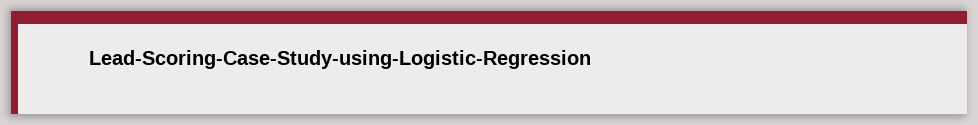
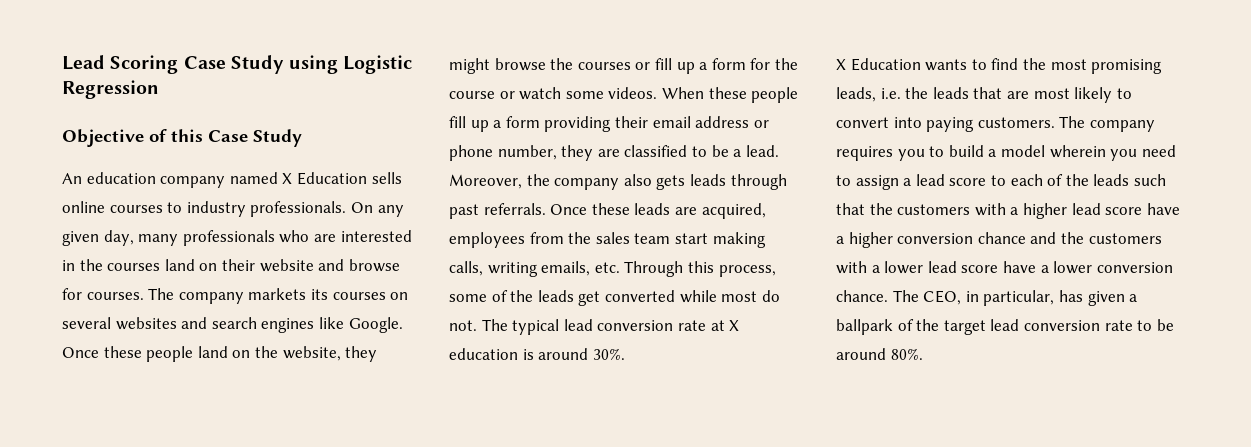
- Lead-Scoring-Case-Study-using-Logistic-Regression
+ Lead Scoring Case Study using Logistic Regression
+ Objective of this Case Study
+ An education company named X Education sells online courses to industry professionals. On any given day, many professionals who are interested in the courses land on their website and browse for courses. The company markets its courses on several websites and search engines like Google. Once these people land on the website, they might browse the courses or fill up a form for the course or watch some videos. When these people fill up a form providing their email address or phone number, they are classified to be a lead. Moreover, the company also gets leads through past referrals. Once these leads are acquired, employees from the sales team start making calls, writing emails, etc. Through this process, some of the leads get converted while most do not. The typical lead conversion rate at X education is around 30%.
+ X Education wants to find the most promising leads, i.e. the leads that are most likely to convert into paying customers. The company requires you to build a model wherein you need to assign a lead score to each of the leads such that the customers with a higher lead score have a higher conversion chance and the customers with a lower lead score have a lower conversion chance. The CEO, in particular, has given a ballpark of the target lead conversion rate to be around 80%.

